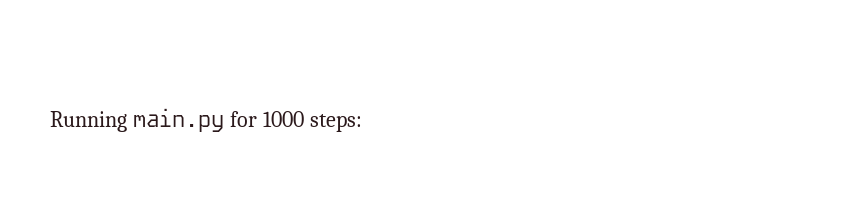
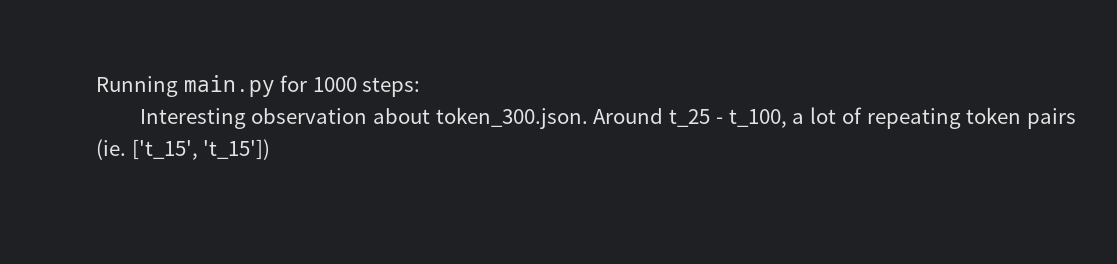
+ Interesting observation about token_300.json. Around t_25 - t_100, a lot of repeating token pairs (ie. ['t_15', 't_15'])

